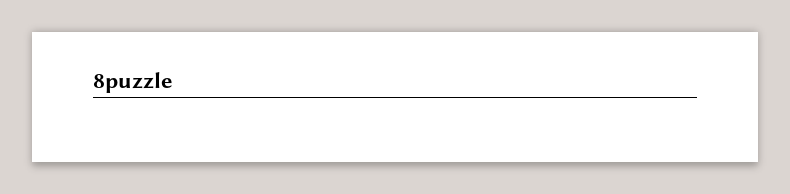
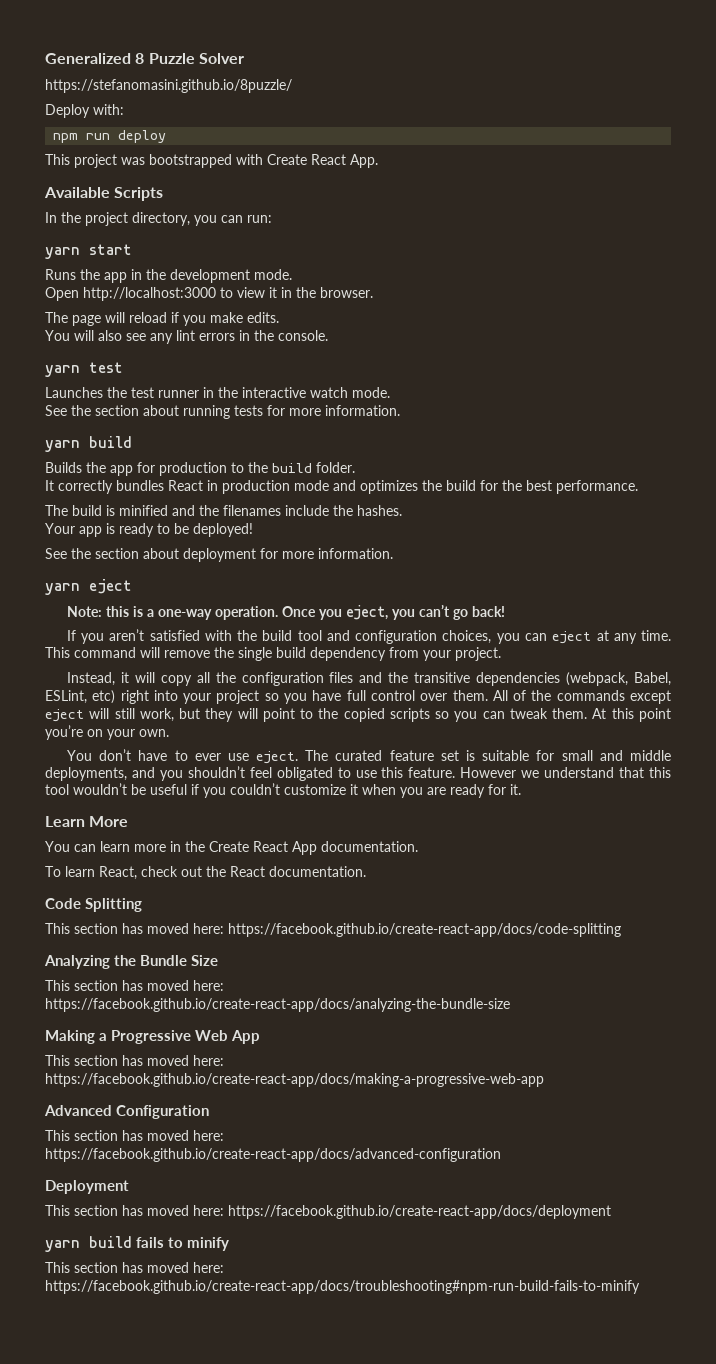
- 8puzzle
+ Generalized 8 Puzzle Solver
+ https://stefanomasini.github.io/8puzzle/
+ Deploy with:
+ npm run deploy
+ This project was bootstrapped with Create React App.
+ Available Scripts
+ In the project directory, you can run:
+ yarn start
+ Runs the app in the development mode.
+ Open http://localhost:3000 to view it in the browser.
+ The page will reload if you make edits.
+ You will also see any lint errors in the console.
+ yarn test
+ Launches the test runner in the interactive watch mode.
+ See the section about running tests for more information.
+ yarn build
+ Builds the app for production to the build folder.
+ It correctly bundles React in production mode and optimizes the build for the best performance.
+ The build is minified and the filenames include the hashes.
+ Your app is ready to be deployed!
+ See the section about deployment for more information.
+ yarn eject
+ Note: this is a one-way operation. Once you eject, you can’t go back!
+ If you aren’t satisfied with the build tool and configuration choices, you can eject at any time. This command will remove the single build dependency from your project.
+ Instead, it will copy all the configuration files and the transitive dependencies (webpack, Babel, ESLint, etc) right into your project so you have full control over them. All of the commands except eject will still work, but they will point to the copied scripts so you can tweak them. At this point you’re on your own.
+ You don’t have to ever use eject. The curated feature set is suitable for small and middle deployments, and you shouldn’t feel obligated to use this feature. However we understand that this tool wouldn’t be useful if you couldn’t customize it when you are ready for it.
+ Learn More
+ You can learn more in the Create React App documentation.
+ To learn React, check out the React documentation.
+ Code Splitting
+ This section has moved here: https://facebook.github.io/create-react-app/docs/code-splitting
+ Analyzing the Bundle Size
+ This section has moved here: https://facebook.github.io/create-react-app/docs/analyzing-the-bundle-size
+ Making a Progressive Web App
+ This section has moved here: https://facebook.github.io/create-react-app/docs/making-a-progressive-web-app
+ Advanced Configuration
+ This section has moved here: https://facebook.github.io/create-react-app/docs/advanced-configuration
+ Deployment
+ This section has moved here: https://facebook.github.io/create-react-app/docs/deployment
+ yarn build fails to minify
+ This section has moved here: https://facebook.github.io/create-react-app/docs/troubleshooting#npm-run-build-fails-to-minify

